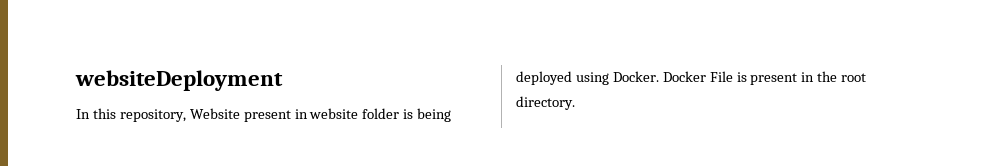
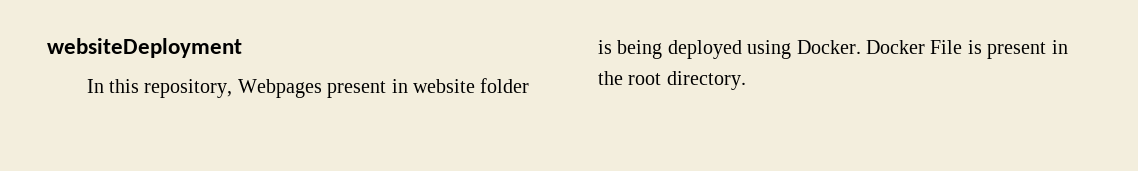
- In this repository, Website present in website folder is being deployed using Docker.
+ In this repository, Webpages present in website folder is being deployed using Docker.

